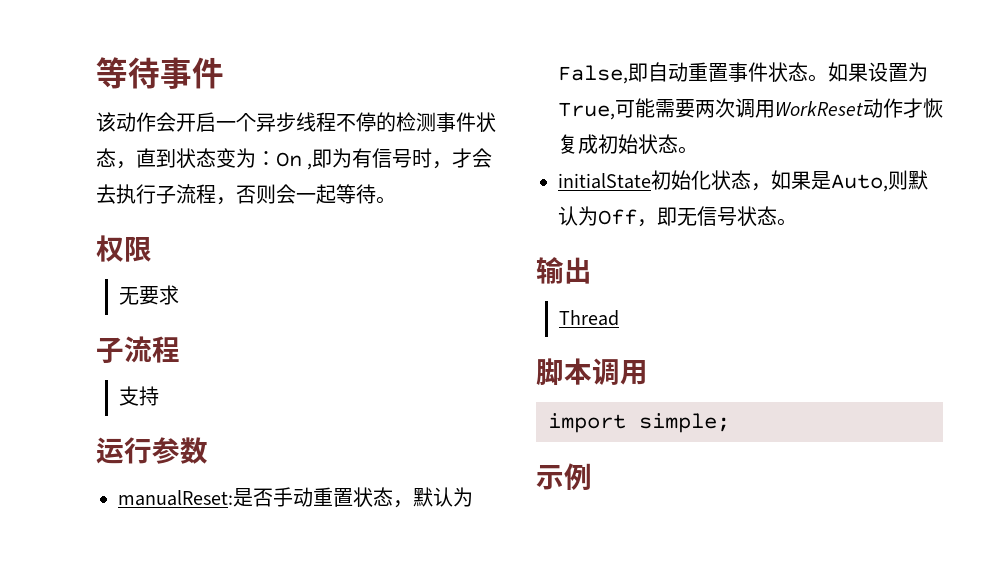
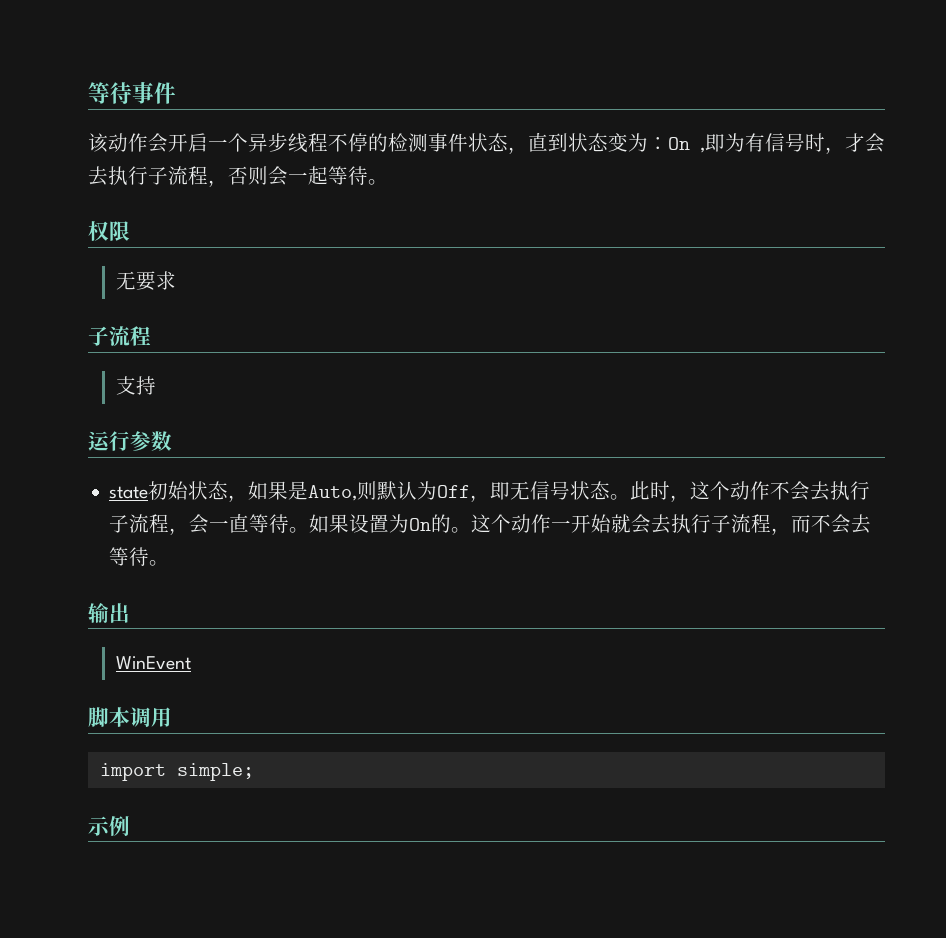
- manualReset:是否手动重置状态，默认为False,即自动重置事件状态。如果设置为True,可能需要两次调用WorkReset动作才恢复成初始状态。
- initialState初始化状态，如果是Auto,则默认为Off，即无信号状态。
+ state初始状态，如果是Auto,则默认为Off，即无信号状态。此时，这个动作不会去执行子流程，会一直等待。如果设置为On的。这个动作一开始就会去执行子流程，而不会去等待。
- Thread
+ WinEvent

